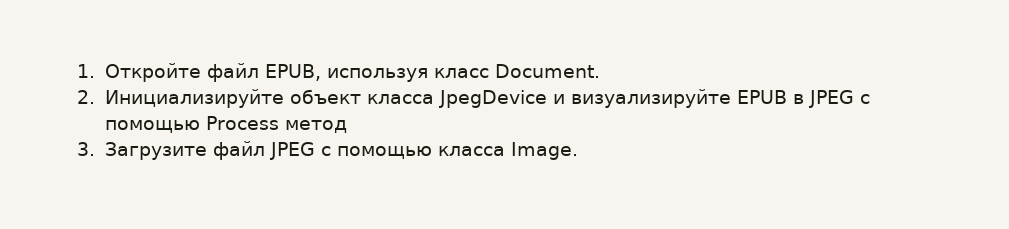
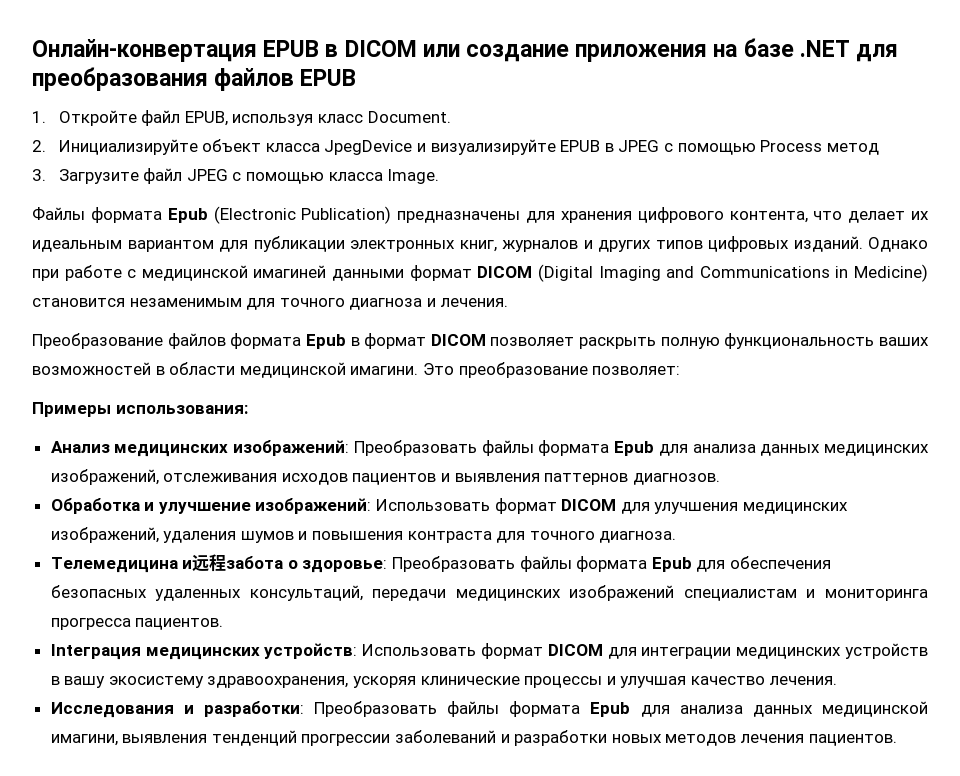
+ Онлайн-конвертация EPUB в DICOM или создание приложения на базе .NET для преобразования файлов EPUB
+ Файлы формата Epub (Electronic Publication) предназначены для хранения цифрового контента, что делает их идеальным вариантом для публикации электронных книг, журналов и других типов цифровых изданий. Однако при работе с медицинской имагиней данными формат DICOM (Digital Imaging and Communications in Medicine) становится незаменимым для точного диагноза и лечения.
+ Преобразование файлов формата Epub в формат DICOM позволяет раскрыть полную функциональность ваших возможностей в области медицинской имагини. Это преобразование позволяет:
+ Примеры использования:
+ Анализ медицинских изображений: Преобразовать файлы формата Epub для анализа данных медицинских изображений, отслеживания исходов пациентов и выявления паттернов диагнозов.
+ Обработка и улучшение изображений: Использовать формат DICOM для улучшения медицинских изображений, удаления шумов и повышения контраста для точного диагноза.
+ Телемедицина и远程забота о здоровье: Преобразовать файлы формата Epub для обеспечения безопасных удаленных консультаций, передачи медицинских изображений специалистам и мониторинга прогресса пациентов.
+ Intеграция медицинских устройств: Использовать формат DICOM для интеграции медицинских устройств в вашу экосистему здравоохранения, ускоряя клинические процессы и улучшая качество лечения.
+ Исследования и разработки: Преобразовать файлы формата Epub для анализа данных медицинской имагини, выявления тенденций прогрессии заболеваний и разработки новых методов лечения пациентов.

